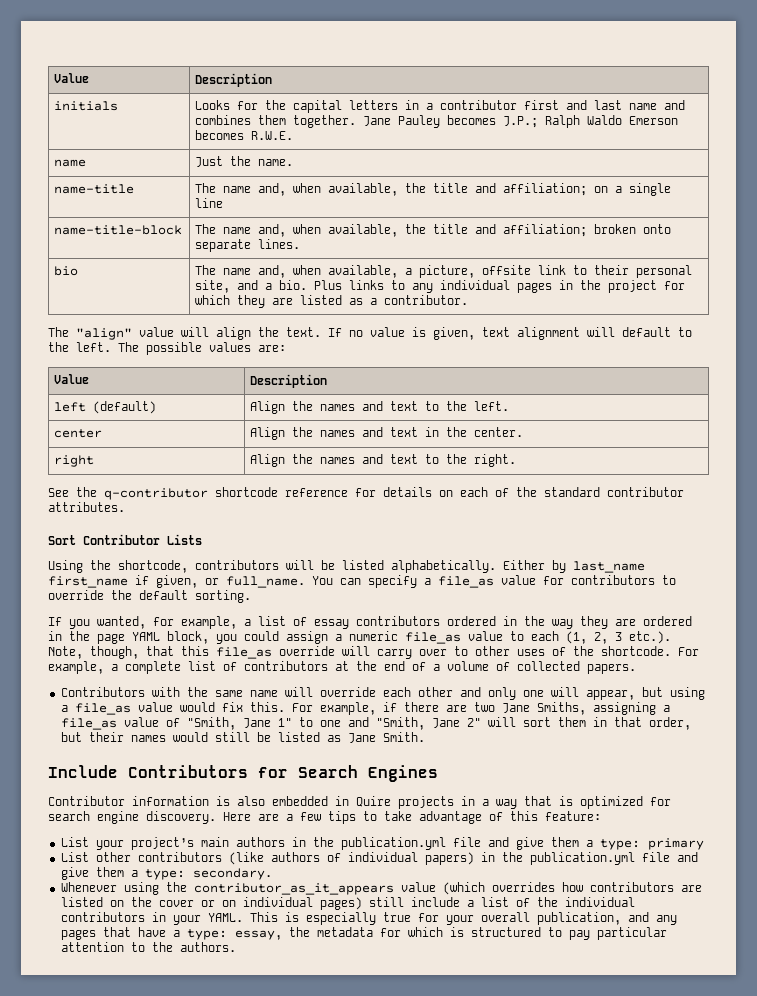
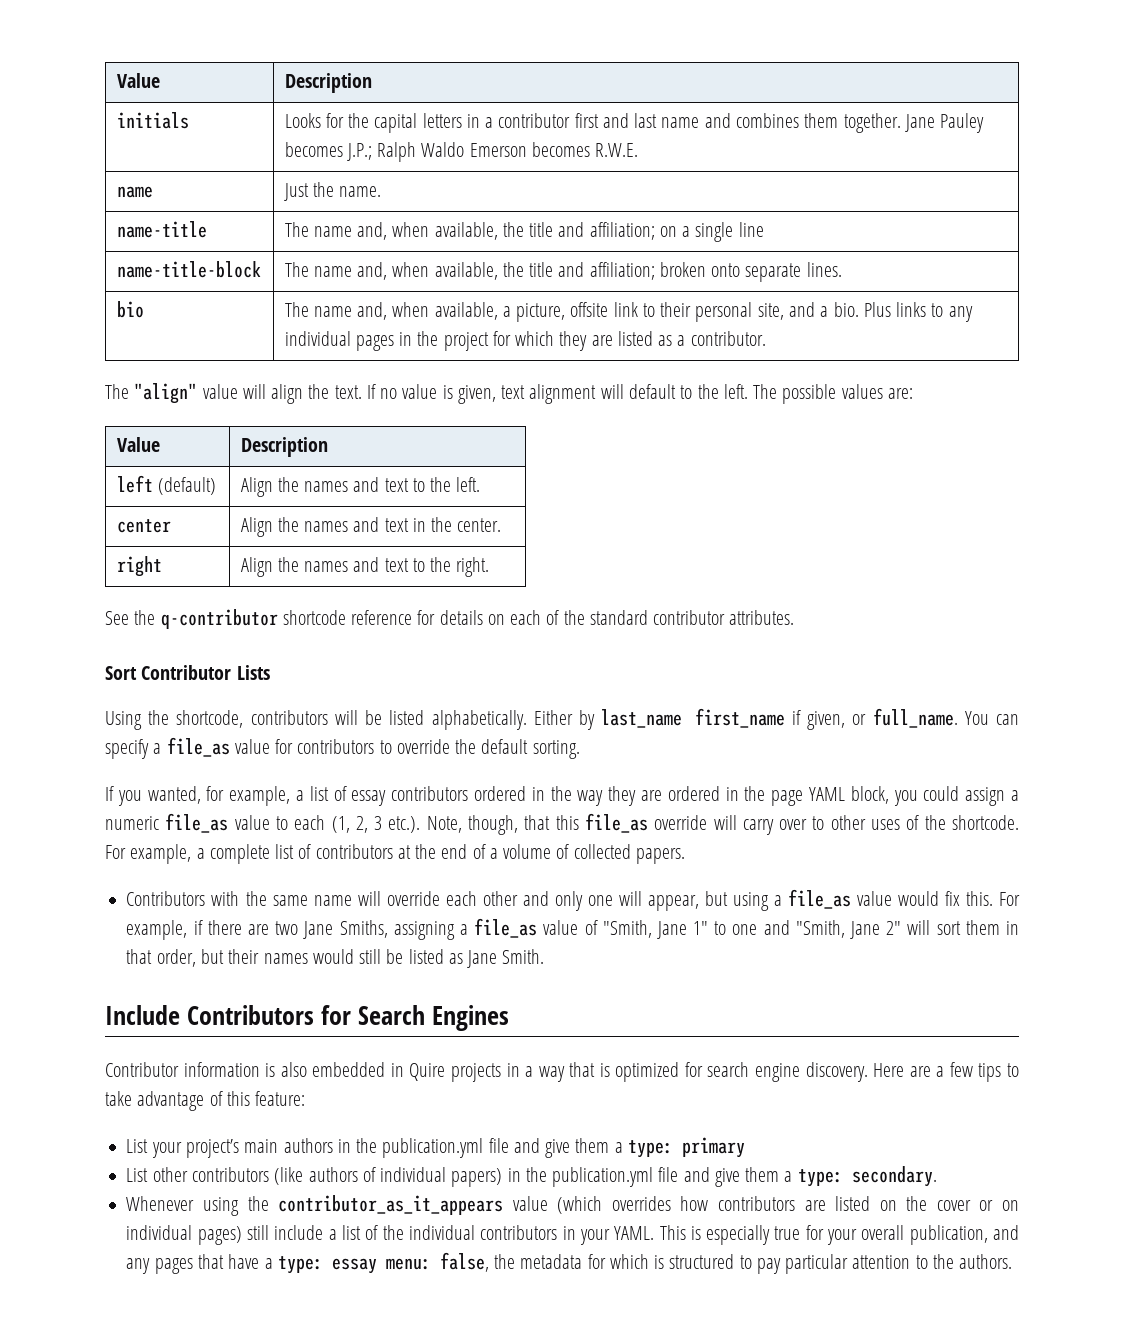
- This is especially true for your overall publication, and any pages that have a type: essay, the metadata for which is structured to pay particular attention to the authors.
+ This is especially true for your overall publication, and any pages that have a type: essay menu: false, the metadata for which is structured to pay particular attention to the authors.

